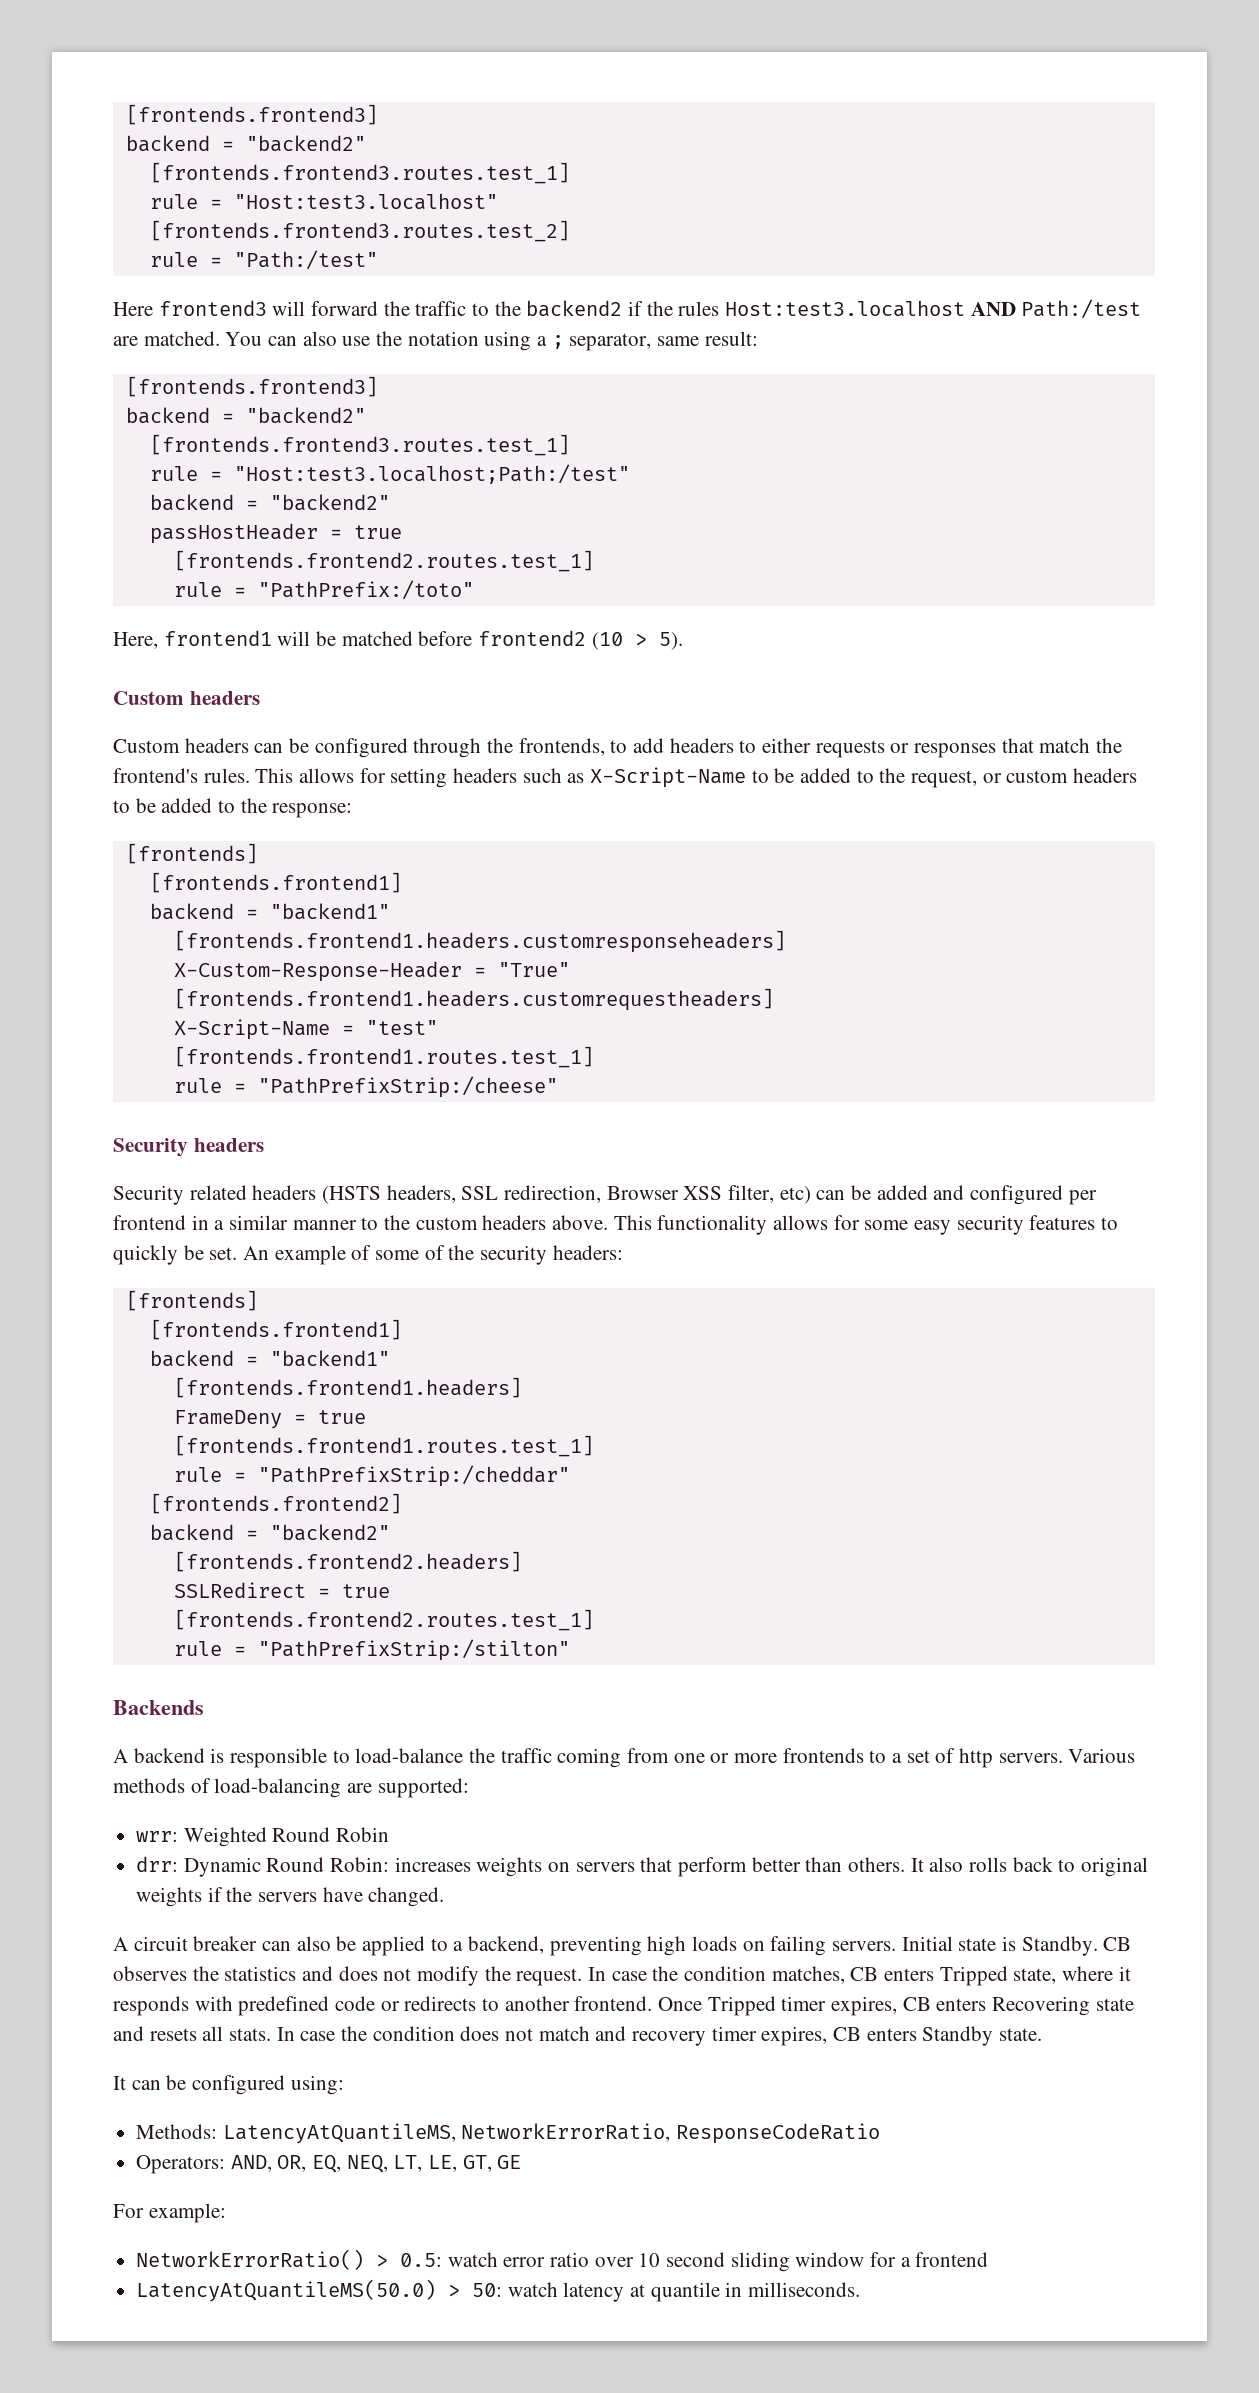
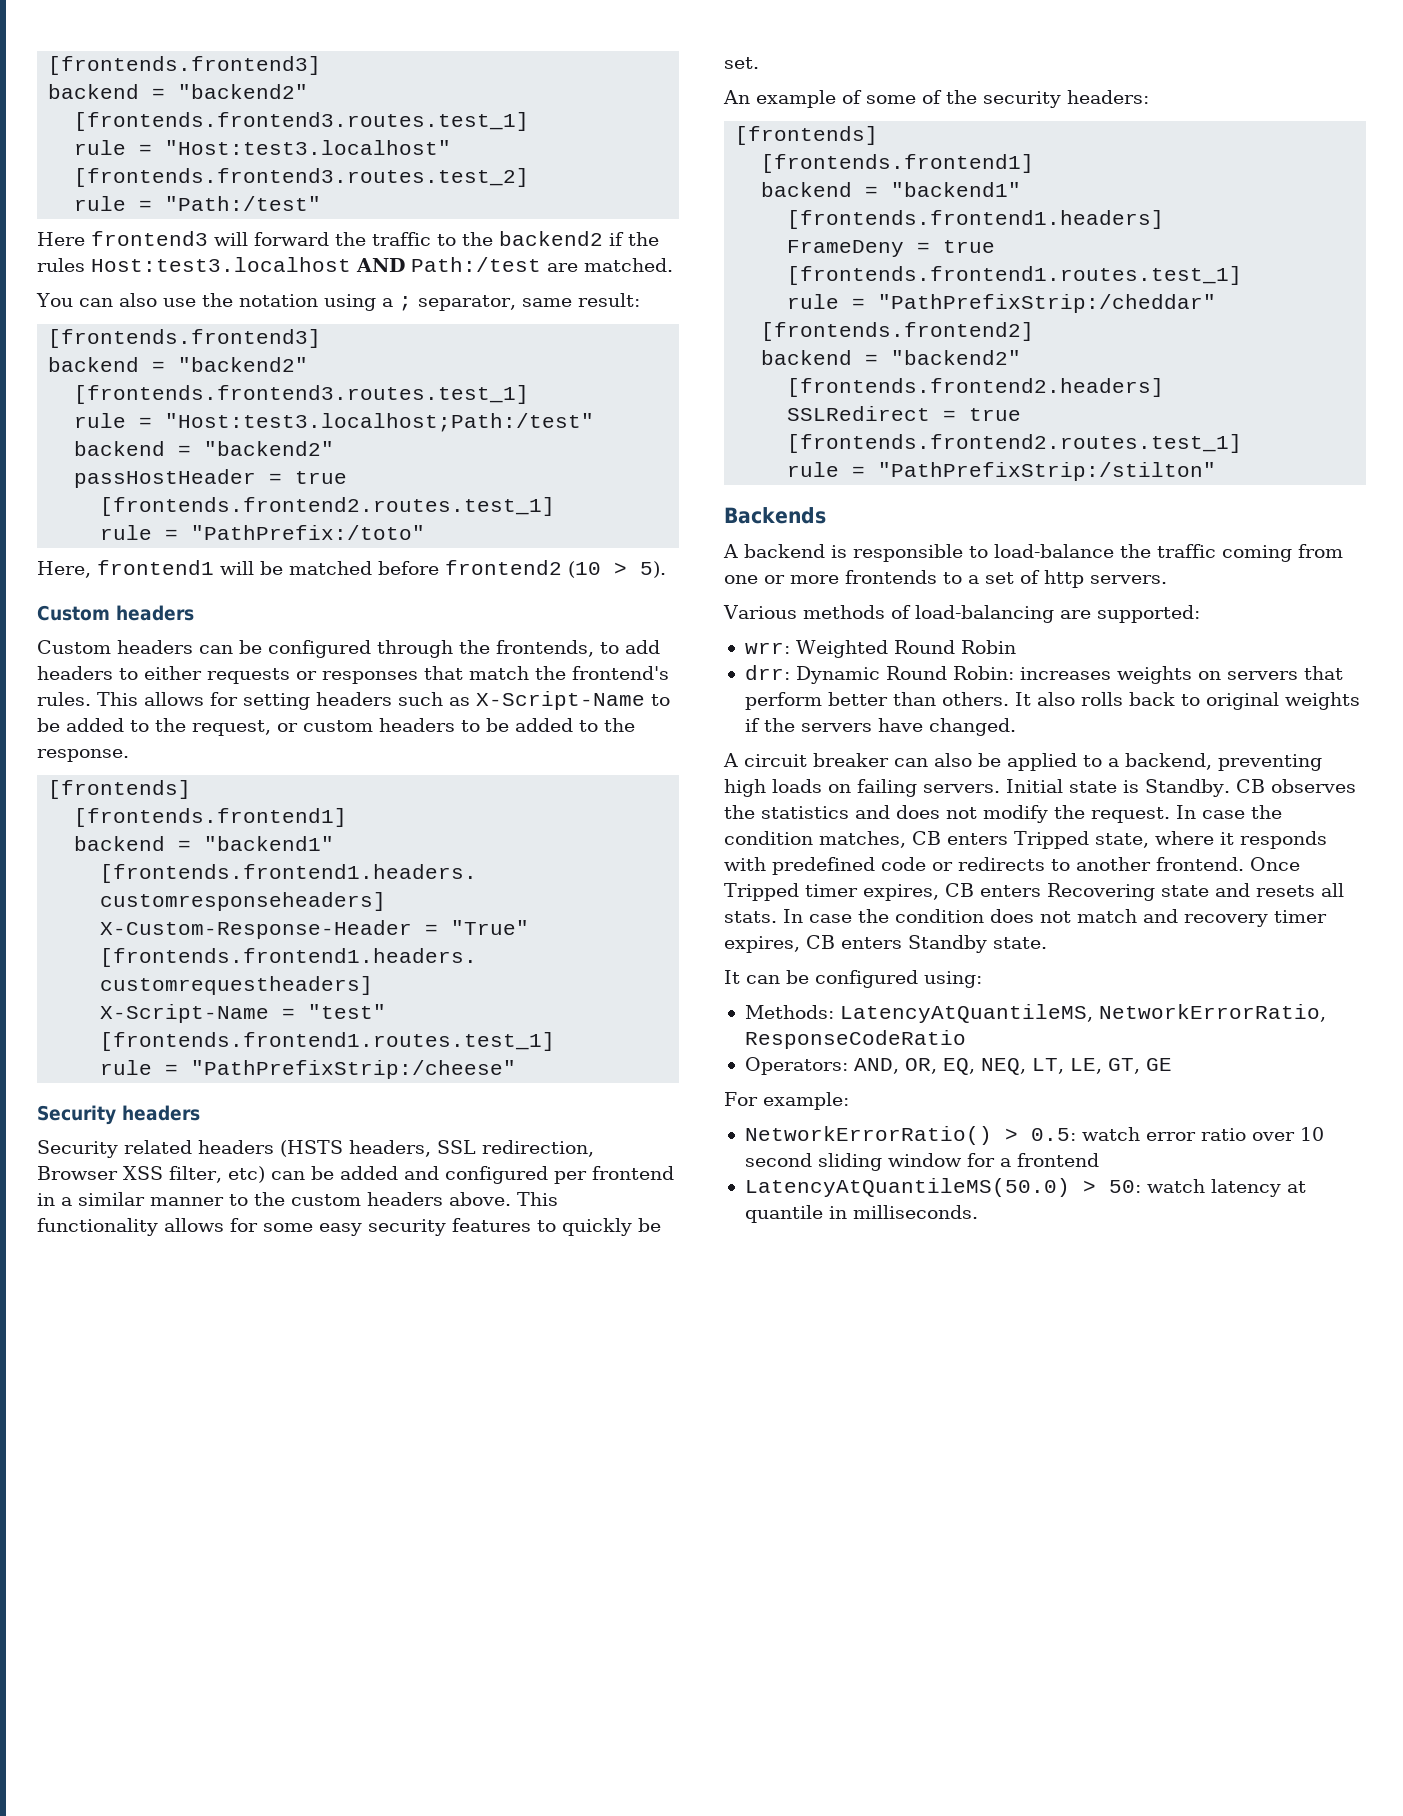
- Here frontend3 will forward the traffic to the backend2 if the rules Host:test3.localhost AND Path:/test are matched. You can also use the notation using a ; separator, same result:
+ Here frontend3 will forward the traffic to the backend2 if the rules Host:test3.localhost AND Path:/test are matched.
+ You can also use the notation using a ; separator, same result:
- This allows for setting headers such as X-Script-Name to be added to the request, or custom headers to be added to the response:
+ This allows for setting headers such as X-Script-Name to be added to the request, or custom headers to be added to the response.
- This functionality allows for some easy security features to quickly be set. An example of some of the security headers:
+ This functionality allows for some easy security features to quickly be set.
+ An example of some of the security headers:
- A backend is responsible to load-balance the traffic coming from one or more frontends to a set of http servers. Various methods of load-balancing are supported:
+ A backend is responsible to load-balance the traffic coming from one or more frontends to a set of http servers.
+ Various methods of load-balancing are supported:

